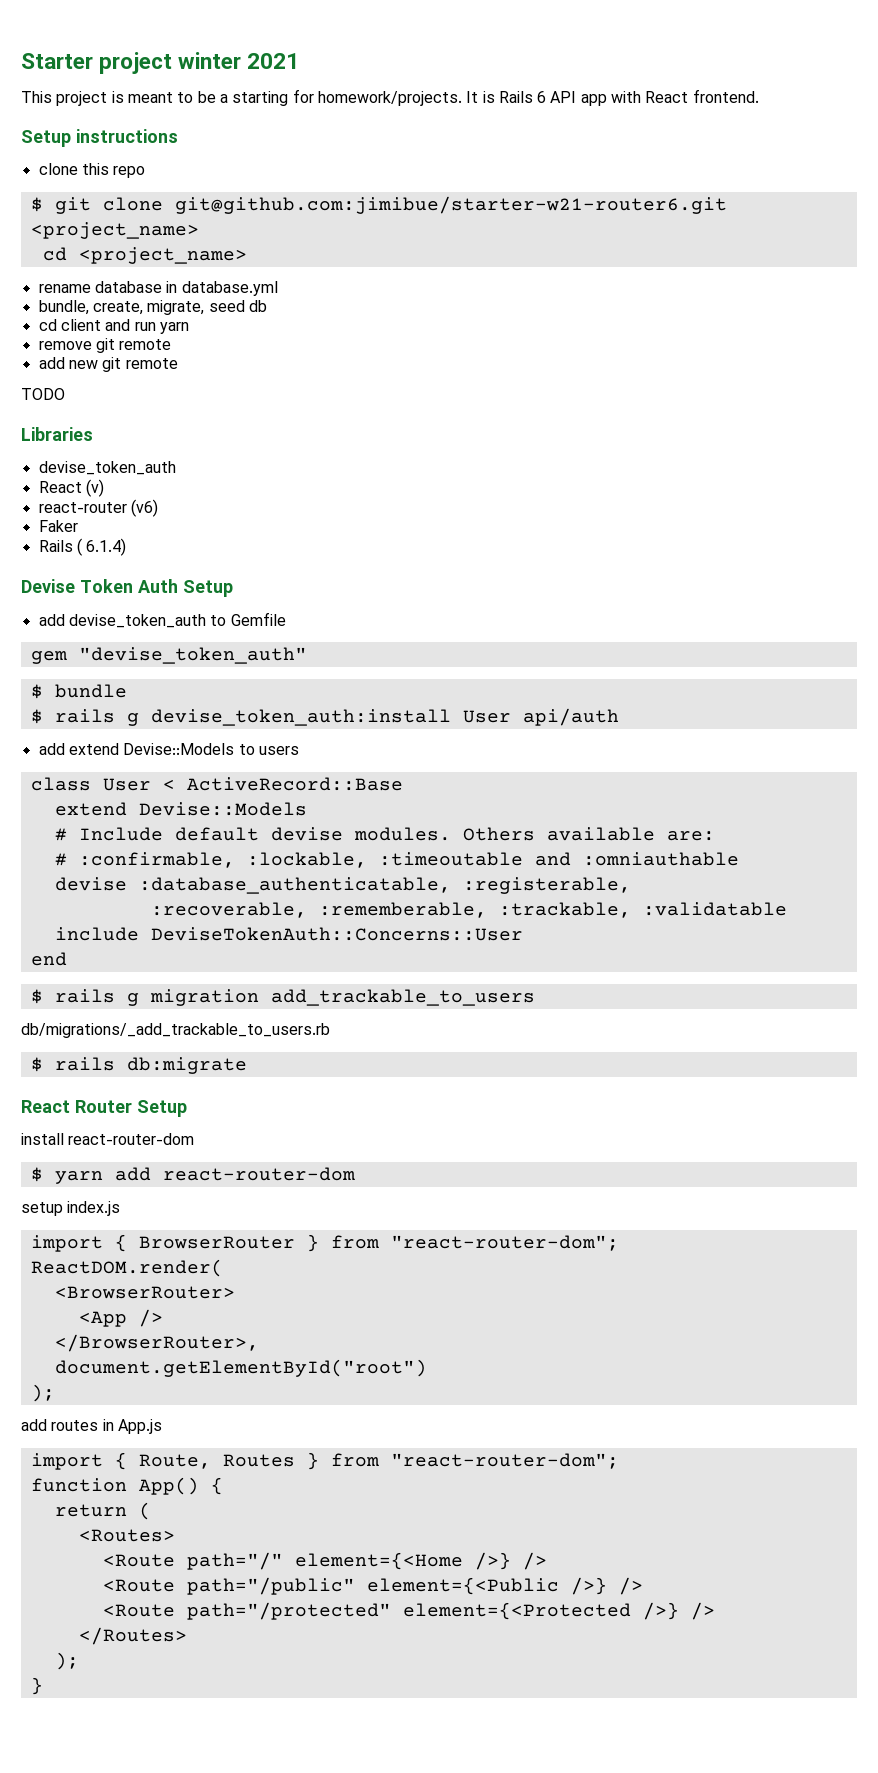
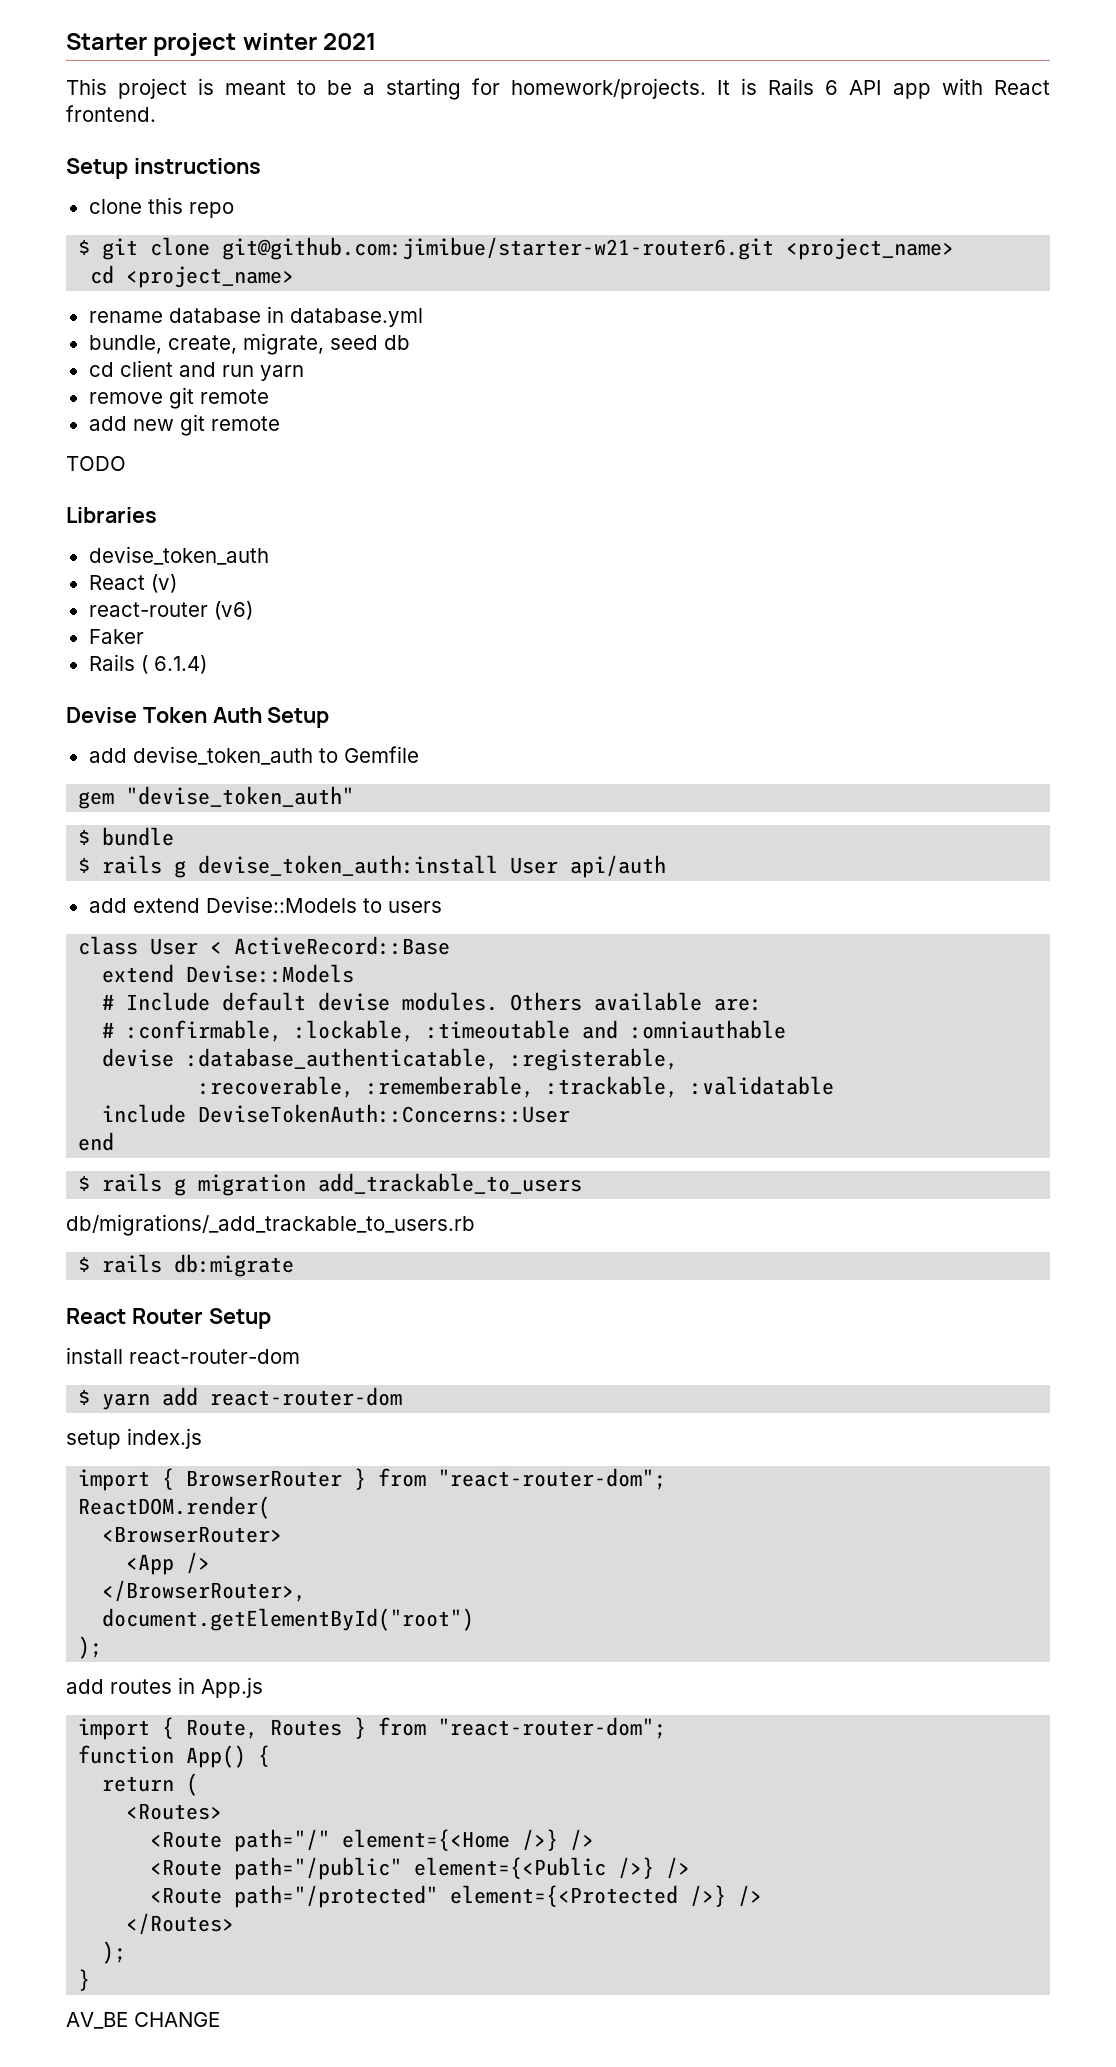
+ AV_BE CHANGE

